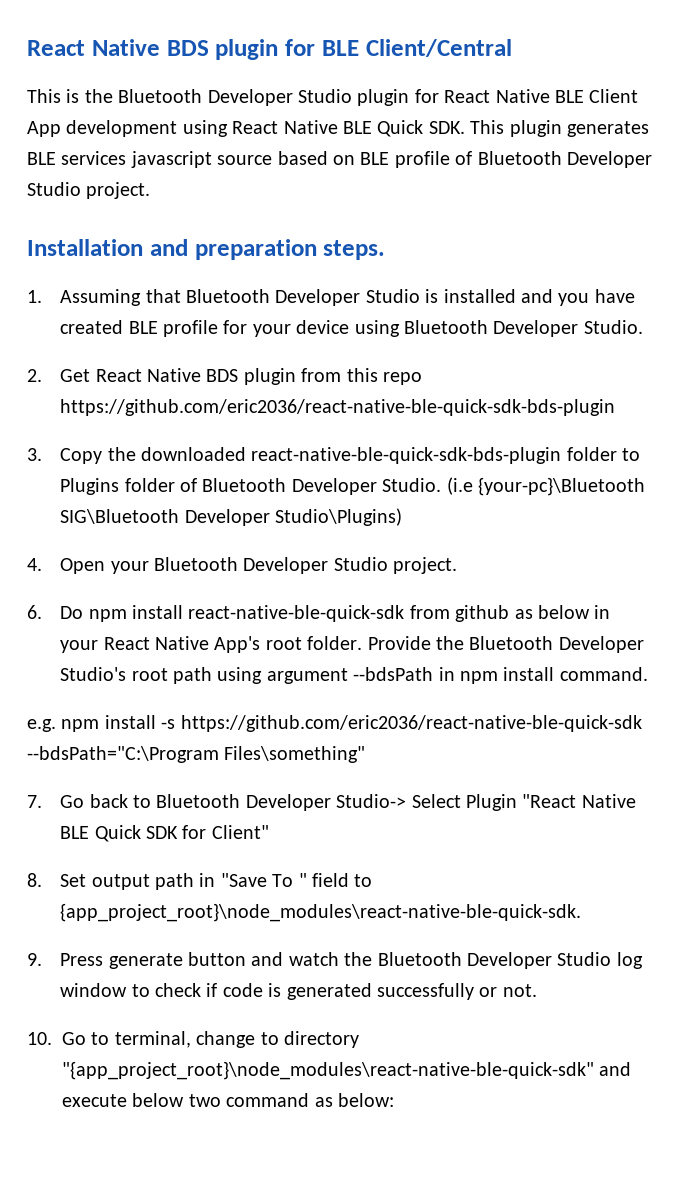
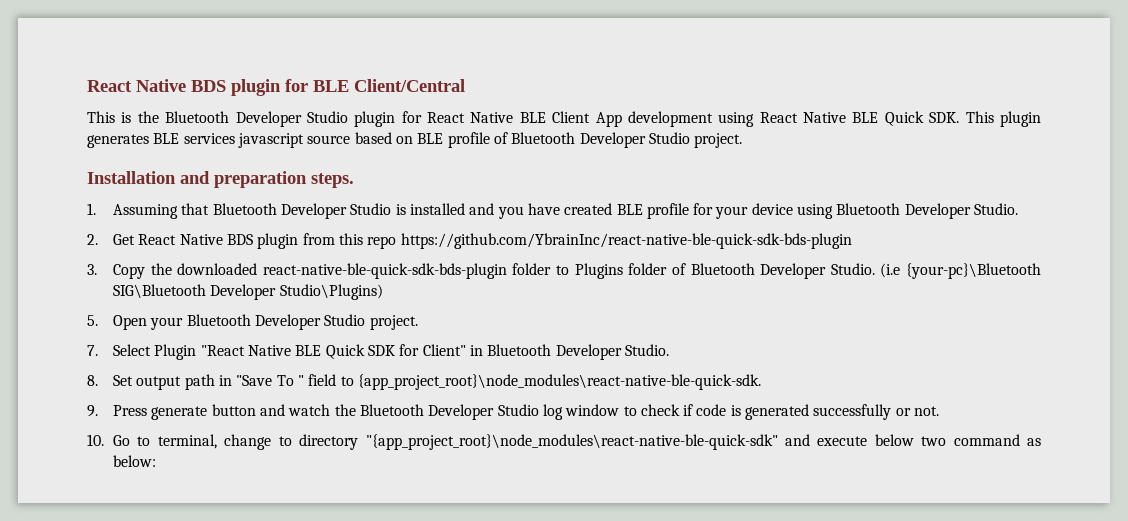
- 2. Get React Native BDS plugin from this repo https://github.com/eric2036/react-native-ble-quick-sdk-bds-plugin
+ 2. Get React Native BDS plugin from this repo https://github.com/YbrainInc/react-native-ble-quick-sdk-bds-plugin
- 4. Open your Bluetooth Developer Studio project.
+ 5. Open your Bluetooth Developer Studio project.
- 6. Do npm install react-native-ble-quick-sdk from github as below in your React Native App's root folder. Provide the Bluetooth Developer Studio's root path using argument --bdsPath in npm install command.
- e.g. npm install -s https://github.com/eric2036/react-native-ble-quick-sdk --bdsPath="C:\Program Files\something"
- 7. Go back to Bluetooth Developer Studio-> Select Plugin "React Native BLE Quick SDK for Client"
+ 7. Select Plugin "React Native BLE Quick SDK for Client" in Bluetooth Developer Studio.

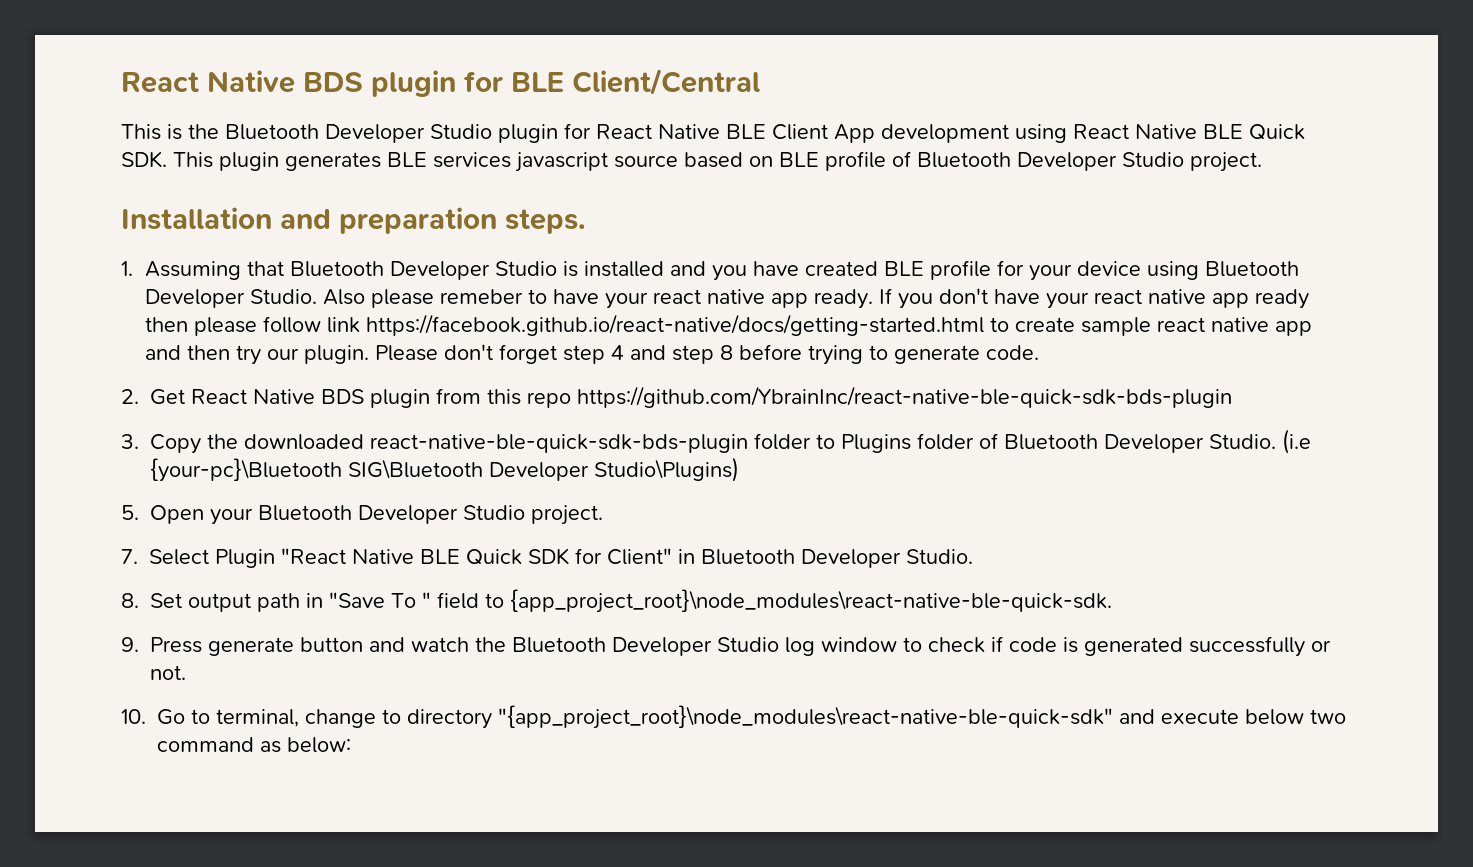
+ Also please remeber to have your react native app ready. If you don't have your react native app ready then please follow link https://facebook.github.io/react-native/docs/getting-started.html to create sample react native app and then try our plugin. Please don't forget step 4 and step 8 before trying to generate code.

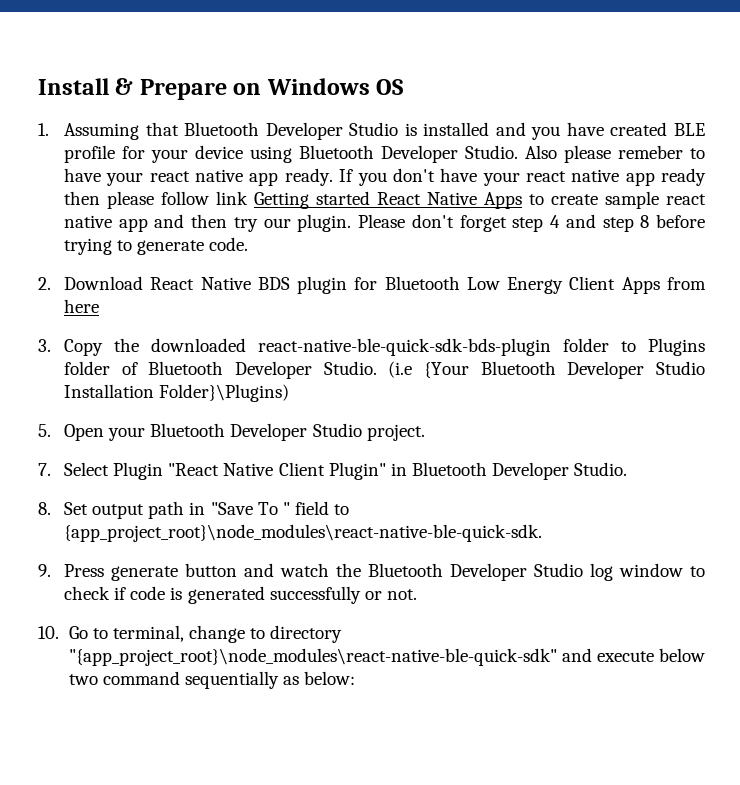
- React Native BDS plugin for BLE Client/Central
- This is the Bluetooth Developer Studio plugin for React Native BLE Client App development using React Native BLE Quick SDK. This plugin generates BLE services javascript source based on BLE profile of Bluetooth Developer Studio project.
- Installation and preparation steps.
+ Install & Prepare on Windows OS
- If you don't have your react native app ready then please follow link https://facebook.github.io/react-native/docs/getting-started.html to create sample react native app and then try our plugin.
+ If you don't have your react native app ready then please follow link Getting started React Native Apps to create sample react native app and then try our plugin.
- 2. Get React Native BDS plugin from this repo https://github.com/YbrainInc/react-native-ble-quick-sdk-bds-plugin
+ 2. Download React Native BDS plugin for Bluetooth Low Energy Client Apps from here
- (i.e {your-pc}\Bluetooth SIG\Bluetooth Developer Studio\Plugins)
+ (i.e {Your Bluetooth Developer Studio Installation Folder}\Plugins)
- 7. Select Plugin "React Native BLE Quick SDK for Client" in Bluetooth Developer Studio.
+ 7. Select Plugin "React Native Client Plugin" in Bluetooth Developer Studio.
- 10. Go to terminal, change to directory "{app_project_root}\node_modules\react-native-ble-quick-sdk" and execute below two command as below:
+ 10. Go to terminal, change to directory "{app_project_root}\node_modules\react-native-ble-quick-sdk" and execute below two command sequentially as below:

